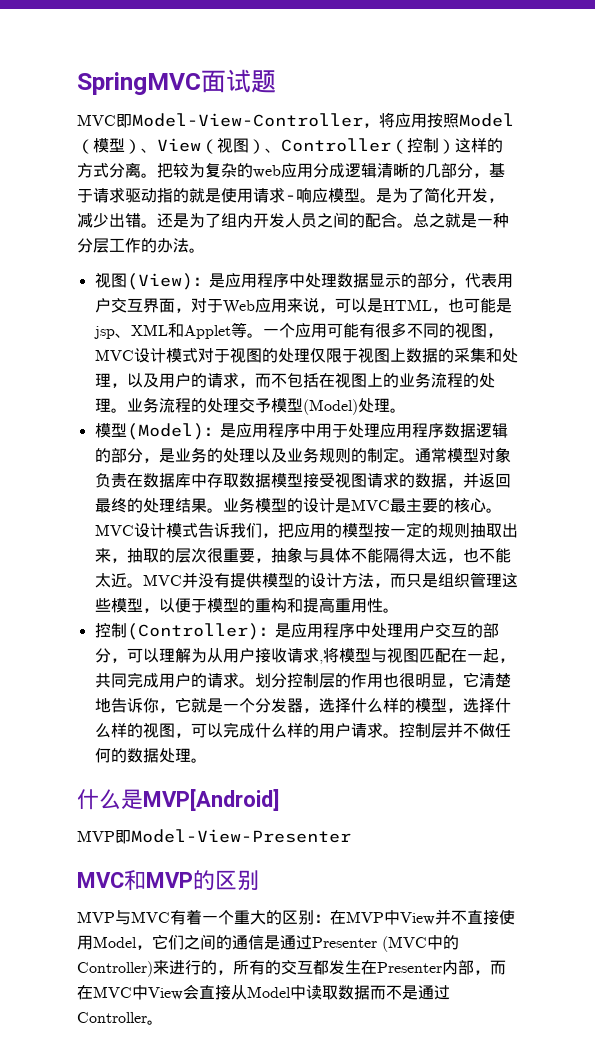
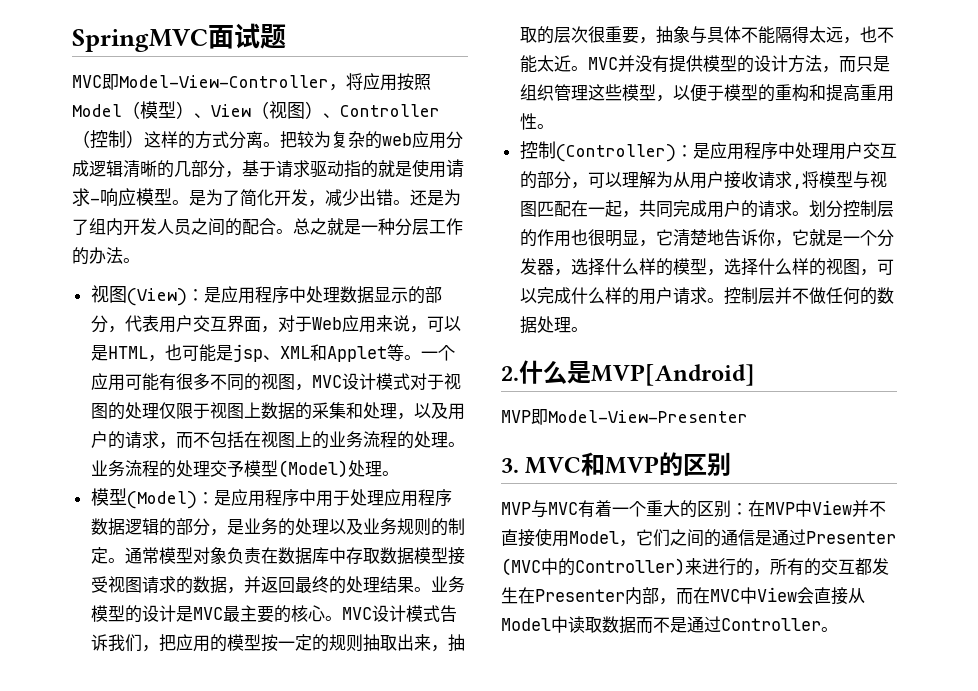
- 什么是MVP[Android]
+ 2.什么是MVP[Android]
- MVC和MVP的区别
+ 3. MVC和MVP的区别

